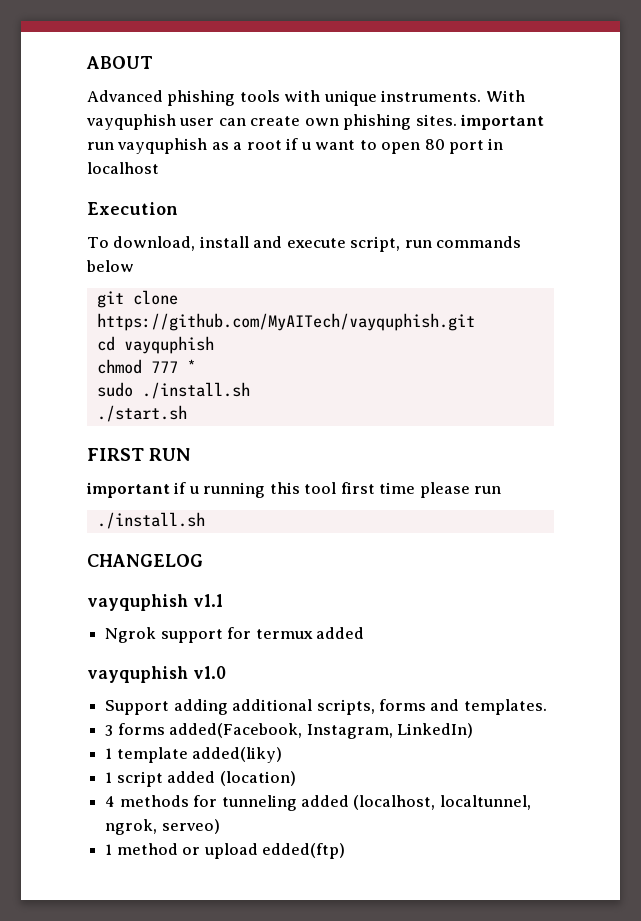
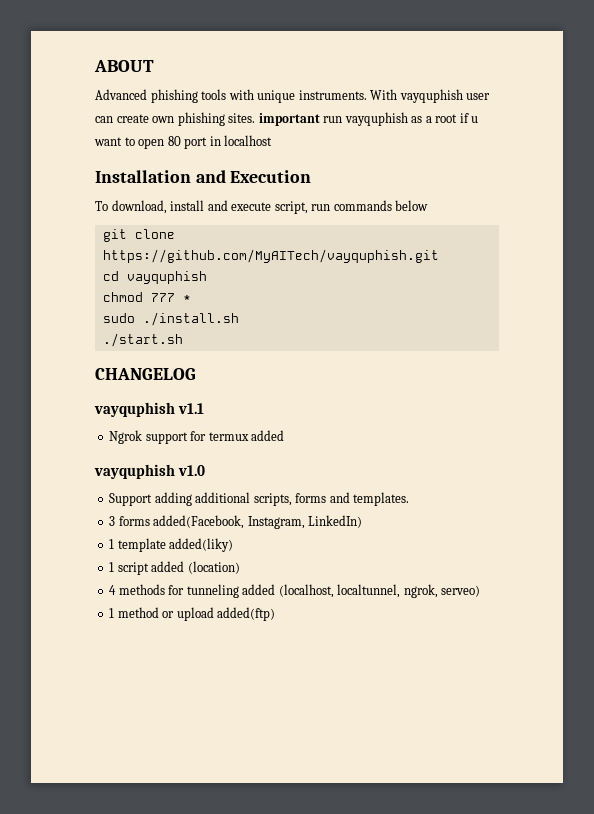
- Execution
+ Installation and Execution
- FIRST RUN
- important if u running this tool first time please run
- ./install.sh
- 1 method or upload edded(ftp)
+ 1 method or upload added(ftp)

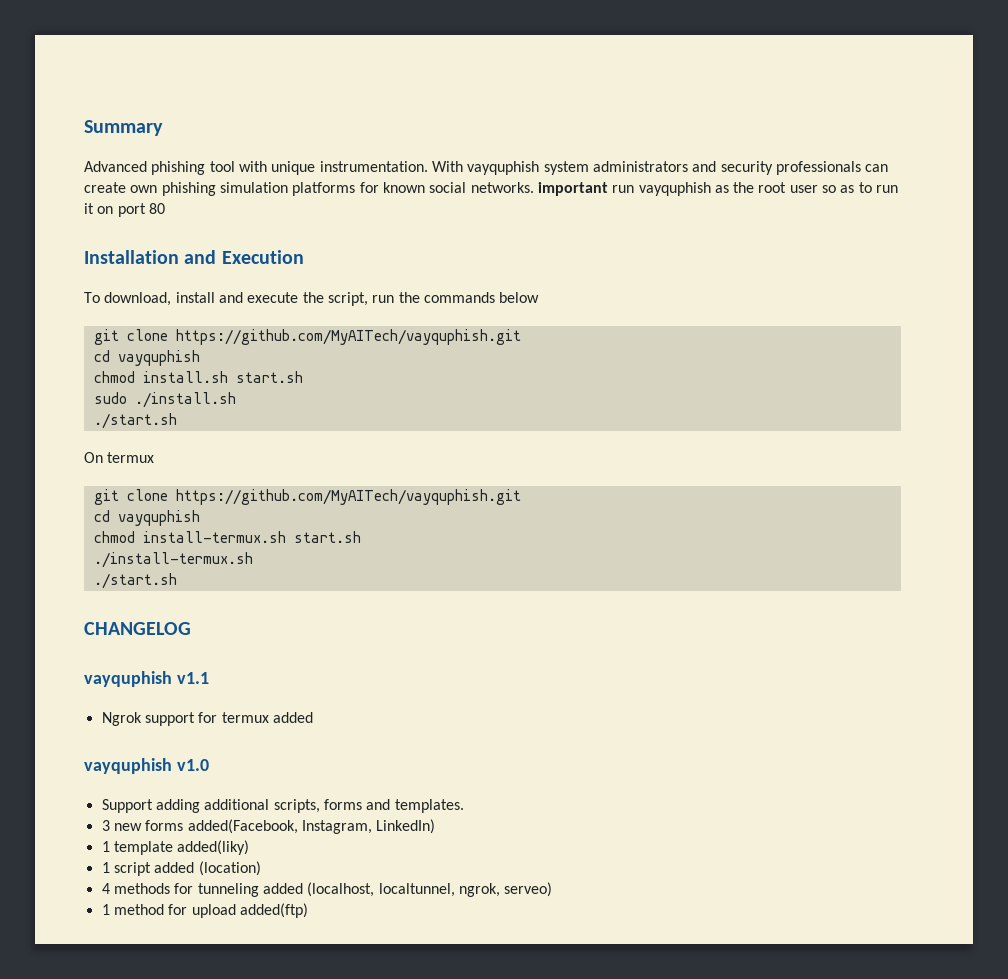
- ABOUT
+ Summary
- Advanced phishing tools with unique instruments.
+ Advanced phishing tool with unique instrumentation.
- With vayquphish user can create own phishing sites. important run vayquphish as a root if u want to open 80 port in localhost
+ With vayquphish system administrators and security professionals can create own phishing simulation platforms for known social networks. important run vayquphish as the root user so as to run it on port 80
- To download, install and execute script, run commands below
+ To download, install and execute the script, run the commands below
- chmod 777 *
+ chmod install.sh start.sh
+ On termux
+ git clone https://github.com/MyAITech/vayquphish.git
+ cd vayquphish
+ chmod install-termux.sh start.sh
+ ./install-termux.sh
+ ./start.sh
- 3 forms added(Facebook, Instagram, LinkedIn)
+ 3 new forms added(Facebook, Instagram, LinkedIn)
- 1 method or upload added(ftp)
+ 1 method for upload added(ftp)

